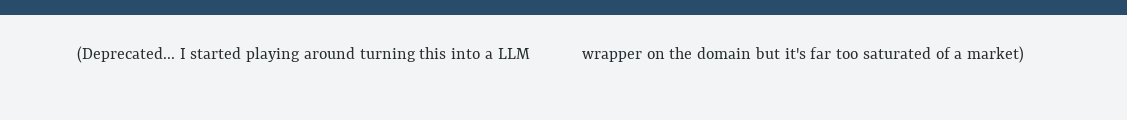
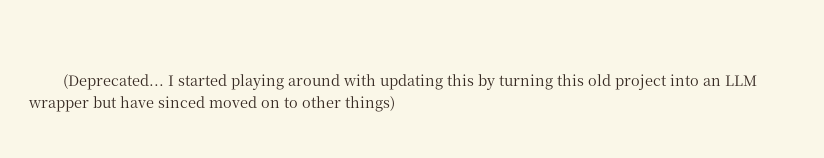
- I started playing around turning this into a LLM wrapper on the domain but it's far too saturated of a market)
+ I started playing around with updating this by turning this old project into an LLM wrapper but have sinced moved on to other things)

